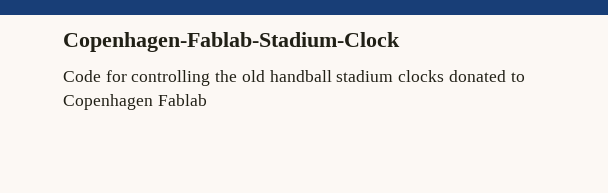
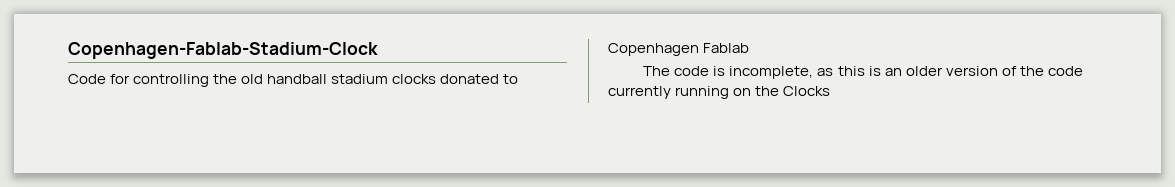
+ The code is incomplete, as this is an older version of the code currently running on the Clocks

